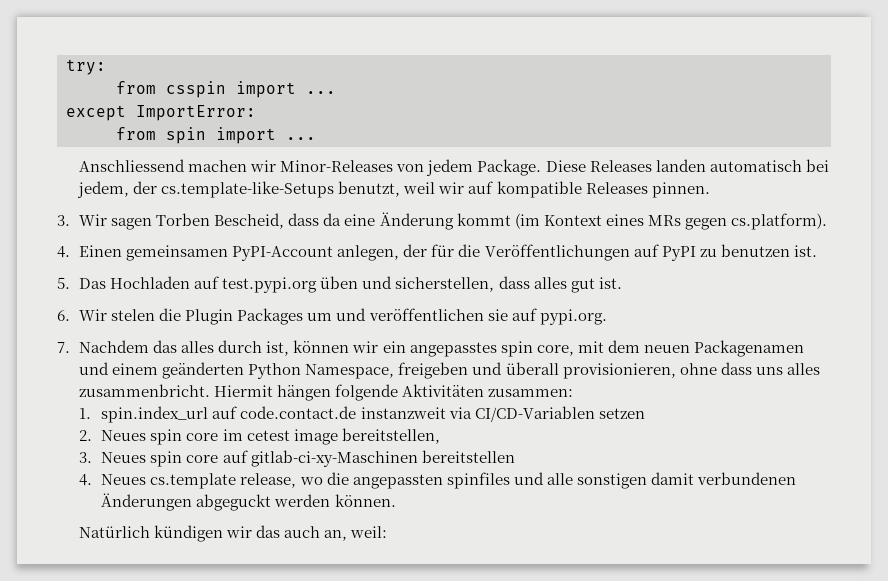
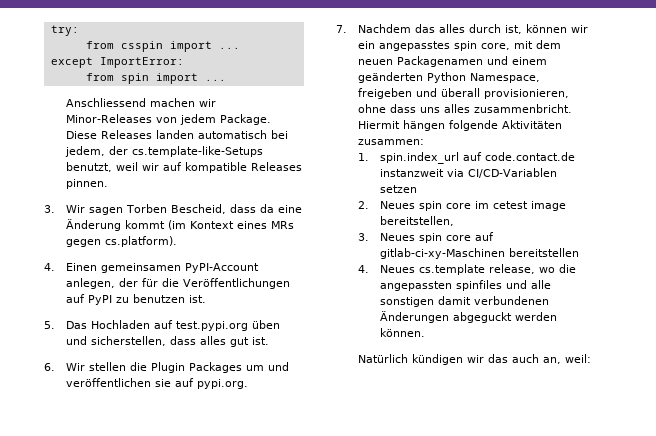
- 6. Wir stelen die Plugin Packages um und veröffentlichen sie auf pypi.org.
+ 6. Wir stellen die Plugin Packages um und veröffentlichen sie auf pypi.org.

